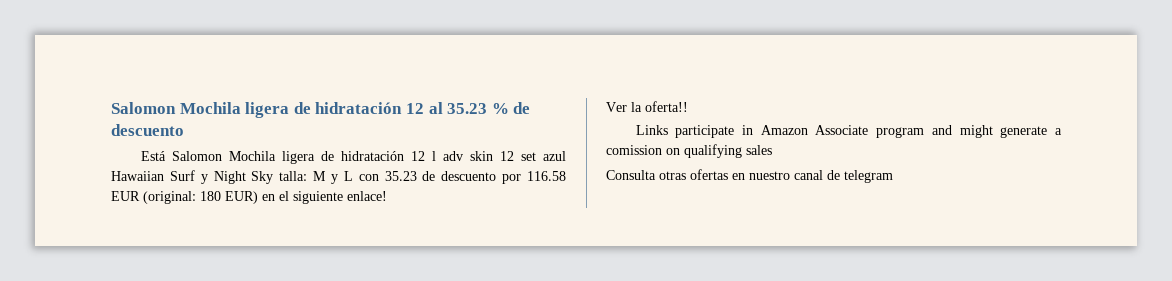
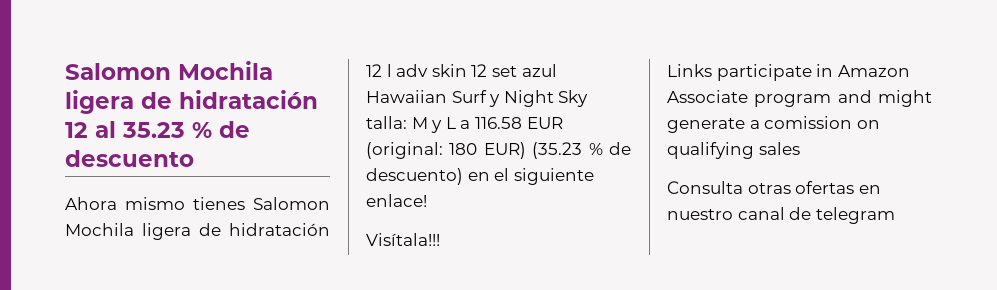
- Está Salomon Mochila ligera de hidratación 12 l adv skin 12 set azul Hawaiian Surf y Night Sky talla: M y L con 35.23 de descuento por 116.58 EUR (original: 180 EUR) en el siguiente enlace!
+ Ahora mismo tienes Salomon Mochila ligera de hidratación 12 l adv skin 12 set azul Hawaiian Surf y Night Sky talla: M y L a 116.58 EUR (original: 180 EUR) (35.23 % de descuento) en el siguiente enlace!
- Ver la oferta!!
+ Visítala!!!

